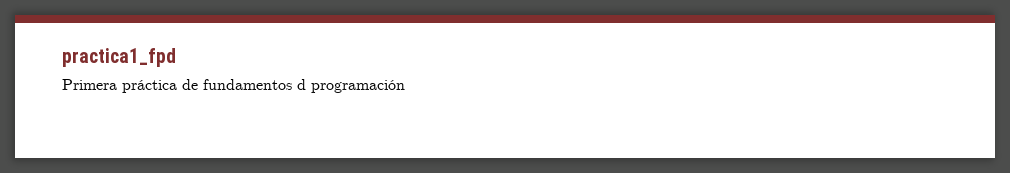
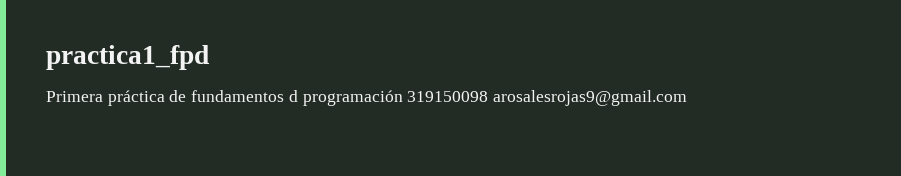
- Primera práctica de fundamentos d programación
+ Primera práctica de fundamentos d programación 319150098 arosalesrojas9@gmail.com

